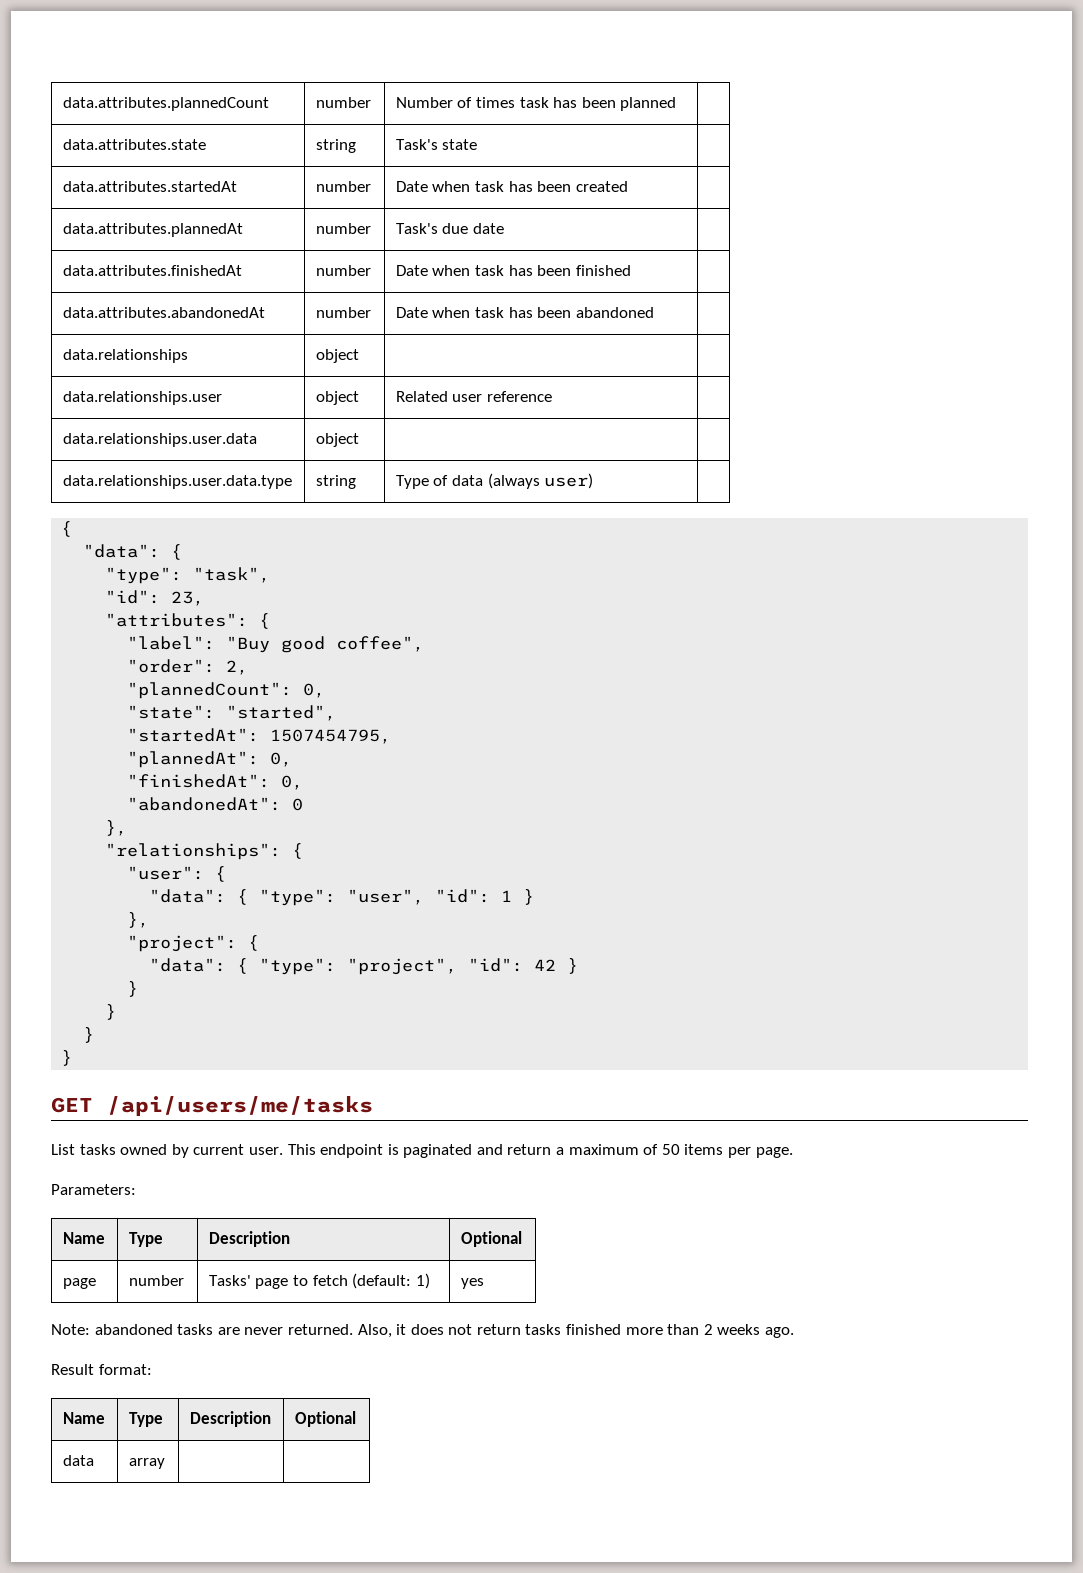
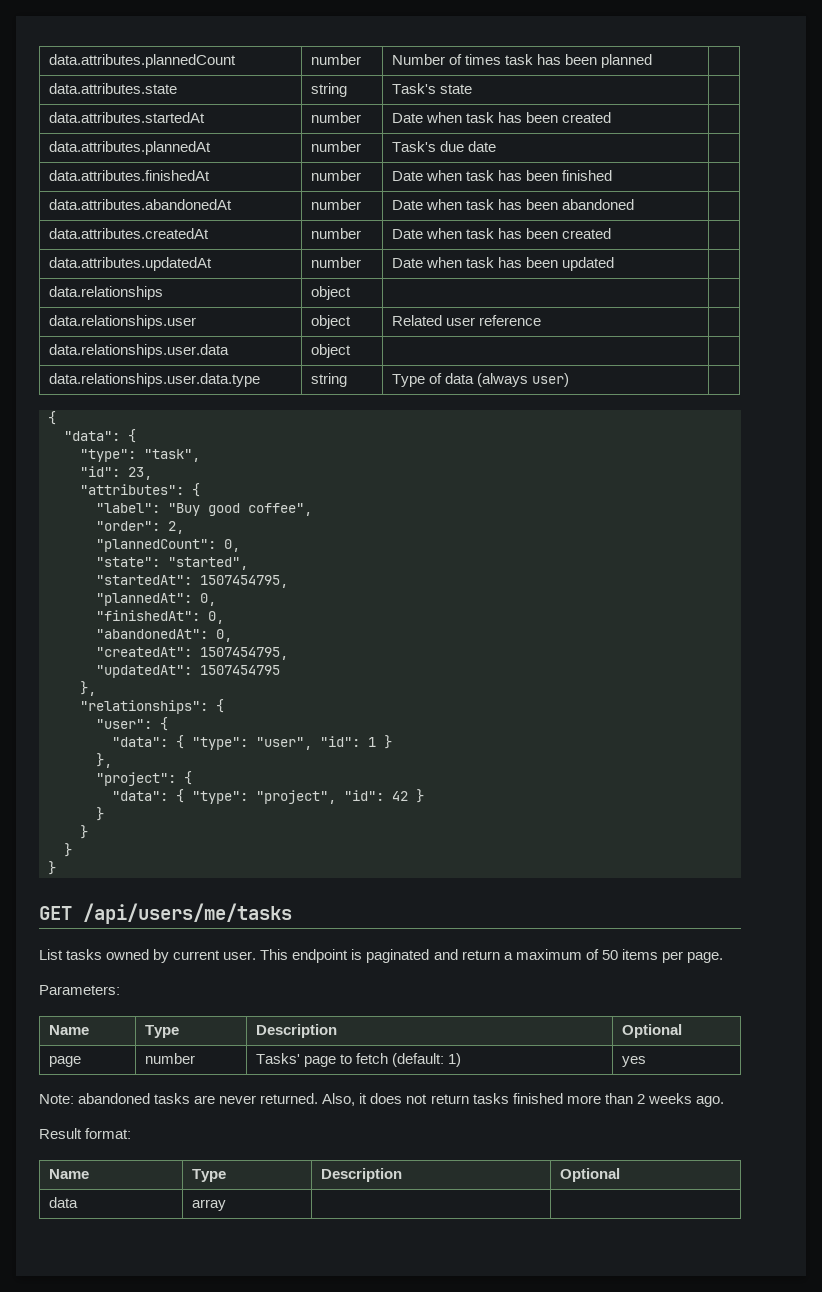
+ data.attributes.createdAt | number | Date when task has been created |
+ data.attributes.updatedAt | number | Date when task has been updated |
- "abandonedAt": 0
+ "abandonedAt": 0,
+ "createdAt": 1507454795,
+ "updatedAt": 1507454795

